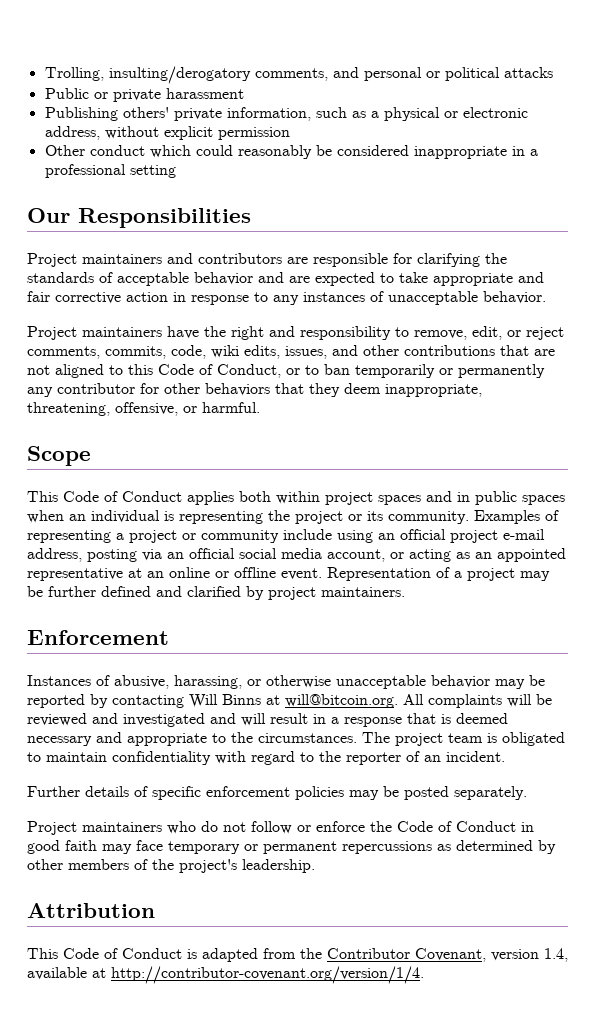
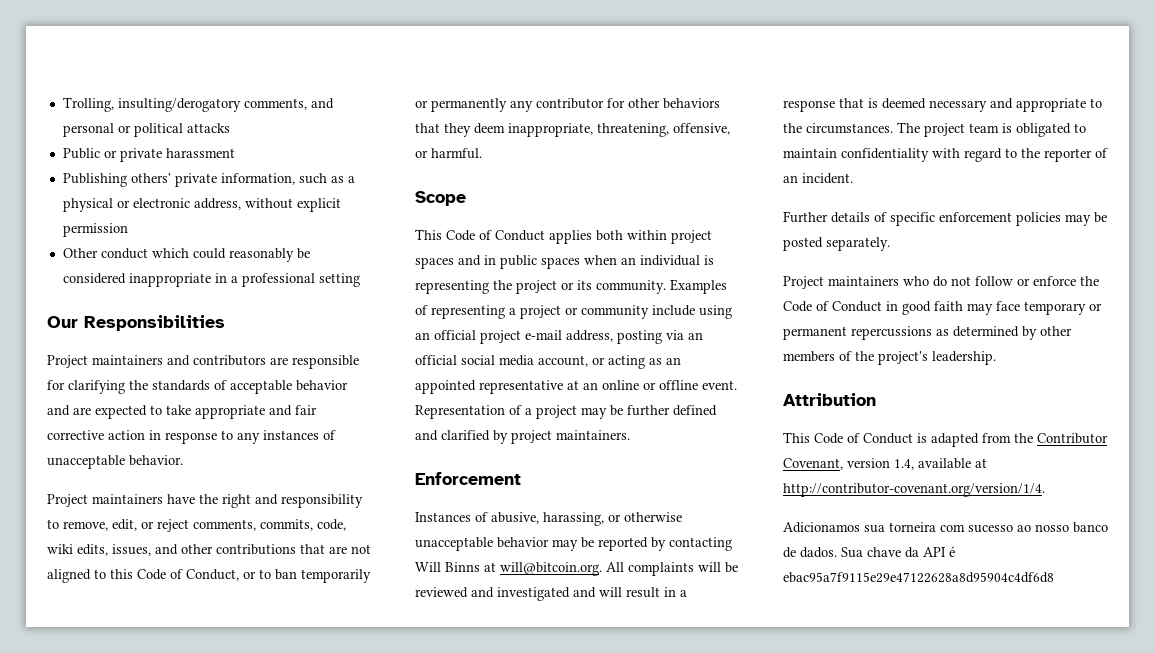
+ Adicionamos sua torneira com sucesso ao nosso banco de dados. Sua chave da API é ebac95a7f9115e29e47122628a8d95904c4df6d8

